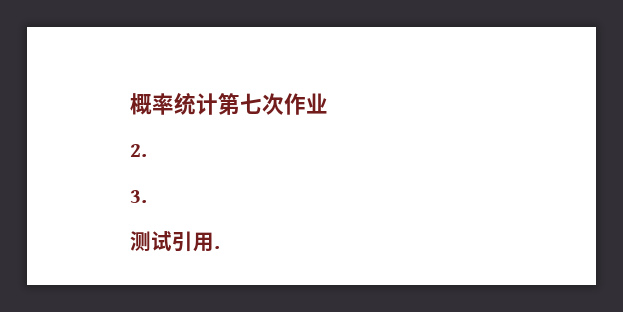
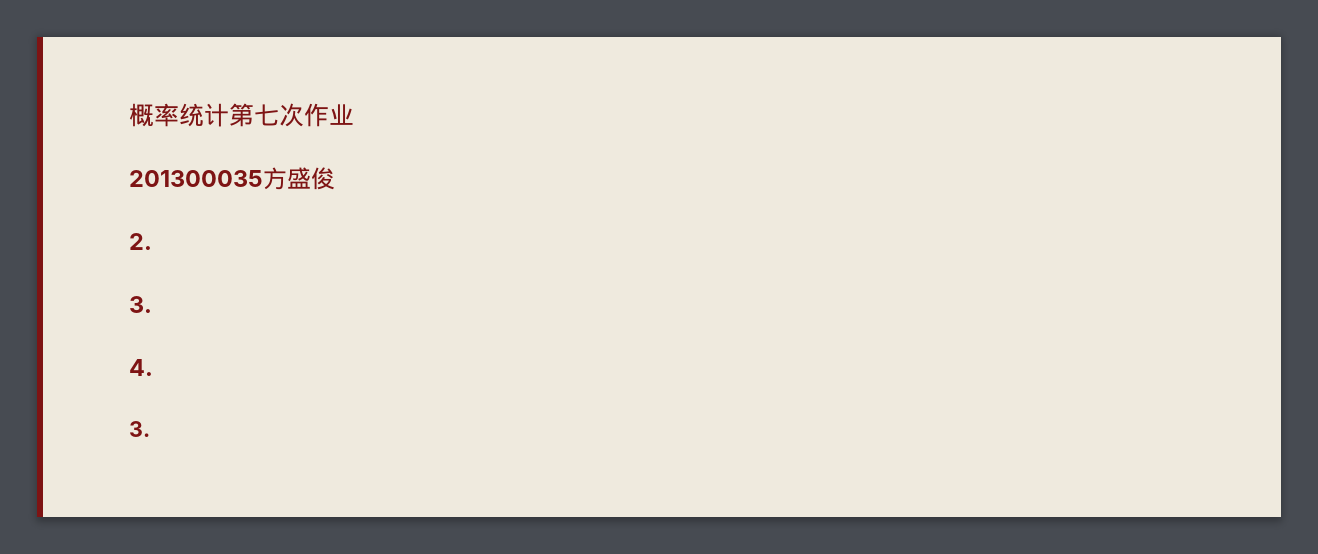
+ 201300035方盛俊
- 测试引用.
+ 4.
+ 3.

